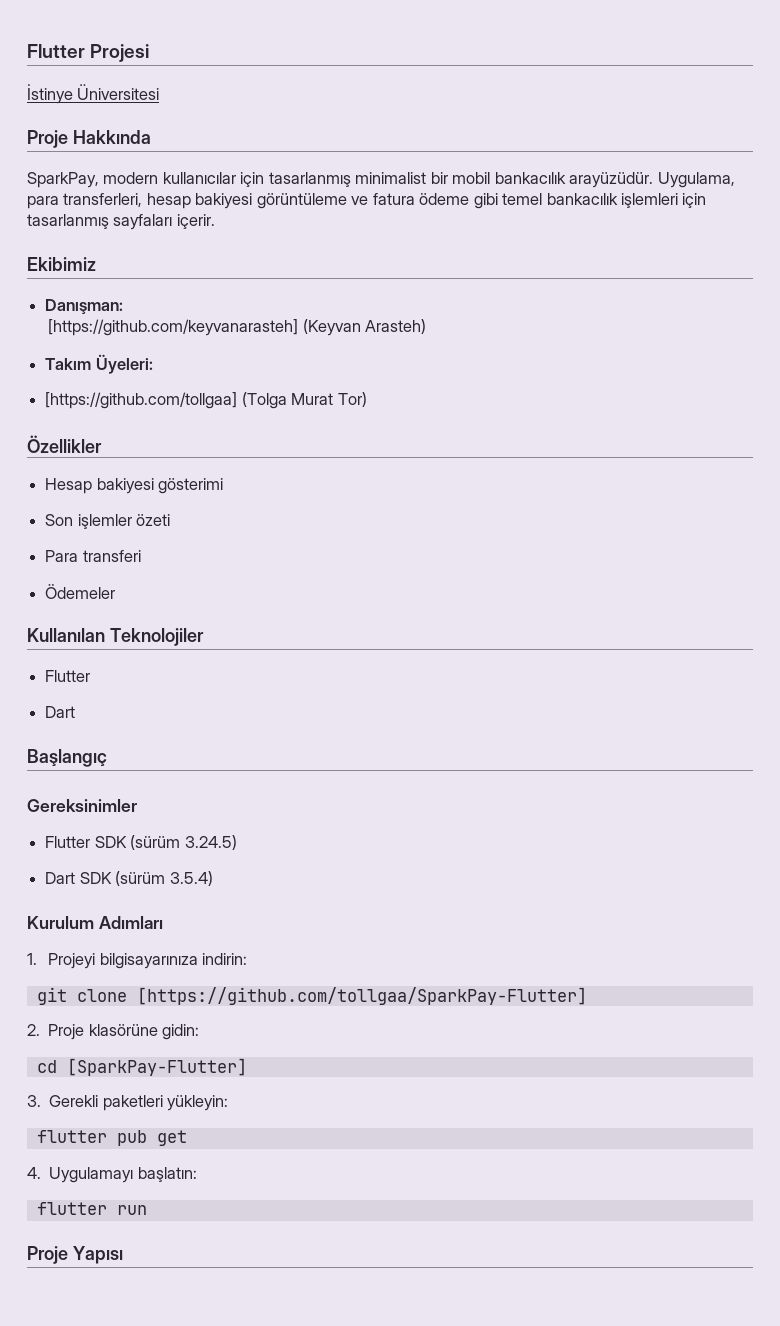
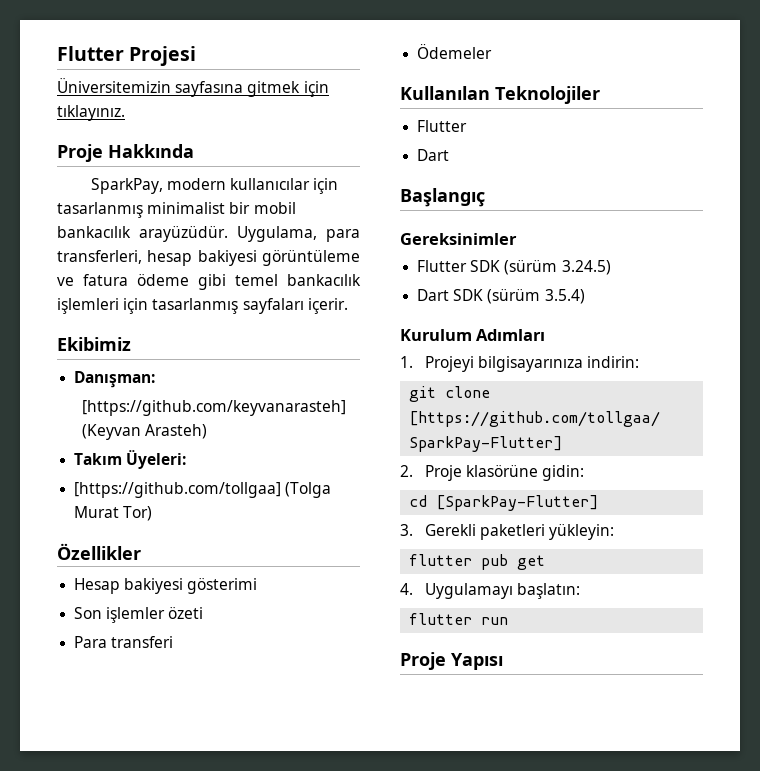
- İstinye Üniversitesi
+ Üniversitemizin sayfasına gitmek için tıklayınız.

